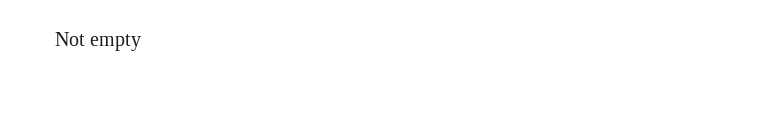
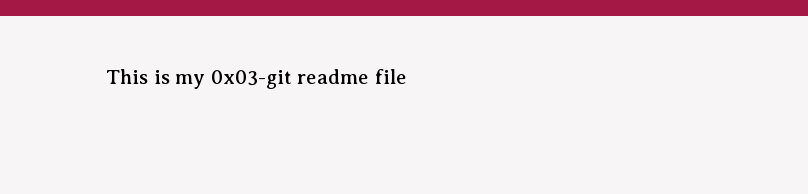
- Not empty
+ This is my 0x03-git readme file

